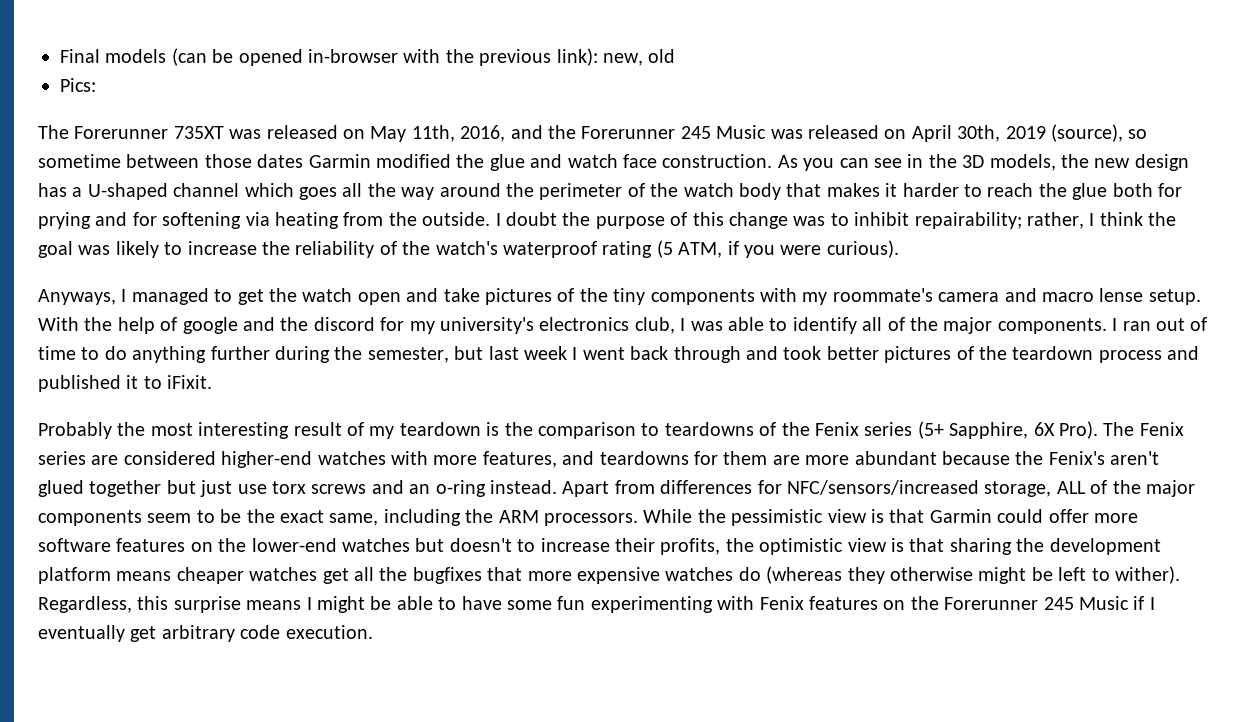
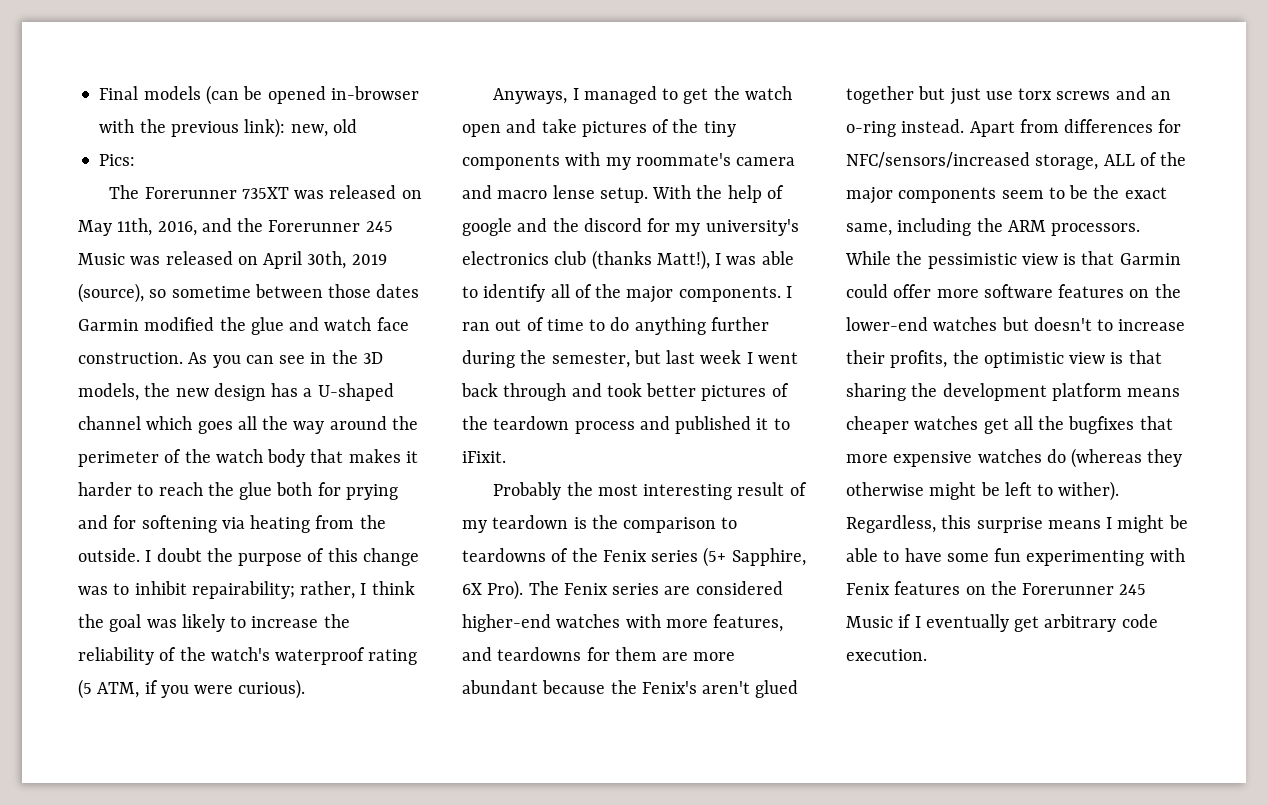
- With the help of google and the discord for my university's electronics club, I was able to identify all of the major components.
+ With the help of google and the discord for my university's electronics club (thanks Matt!), I was able to identify all of the major components.

